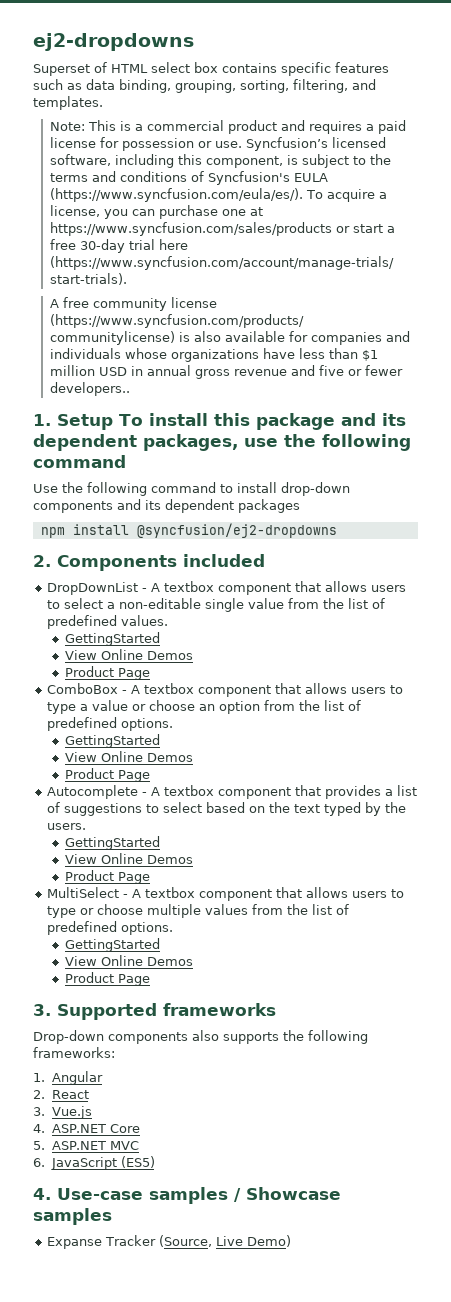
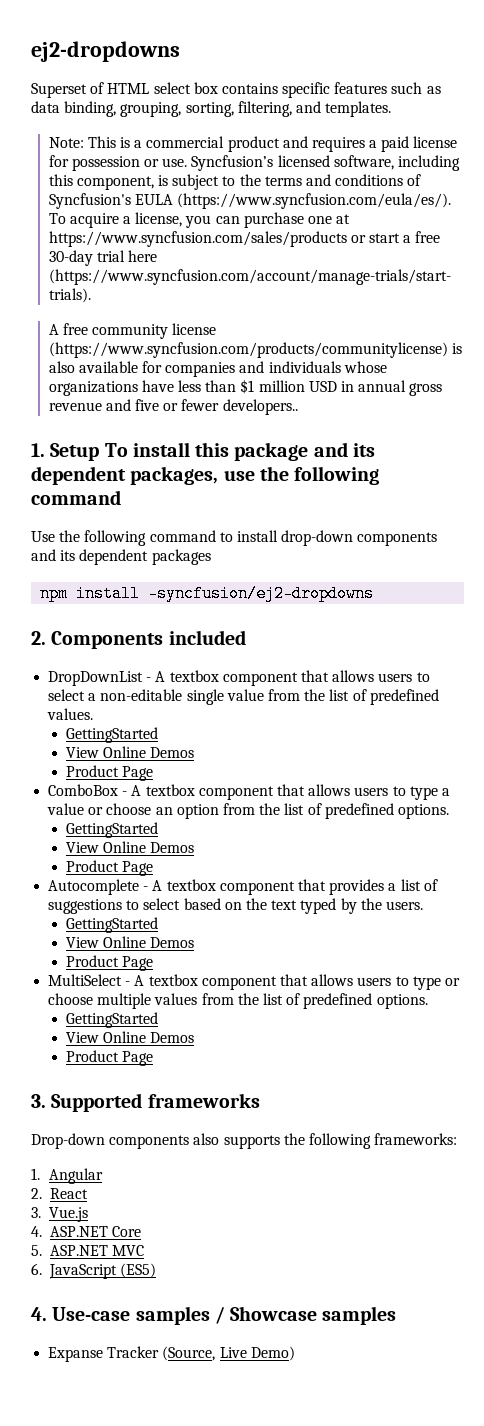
- npm install @syncfusion/ej2-dropdowns
+ npm install -syncfusion/ej2-dropdowns

